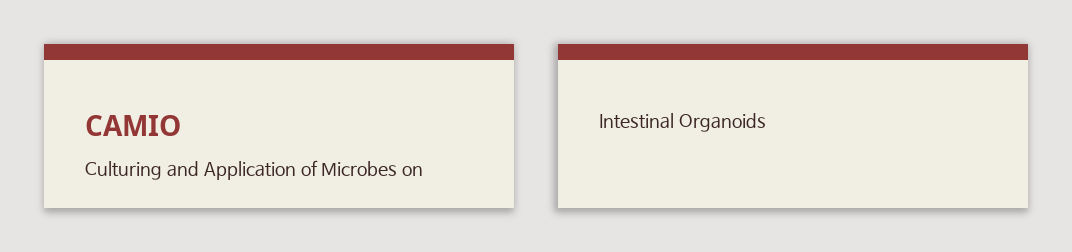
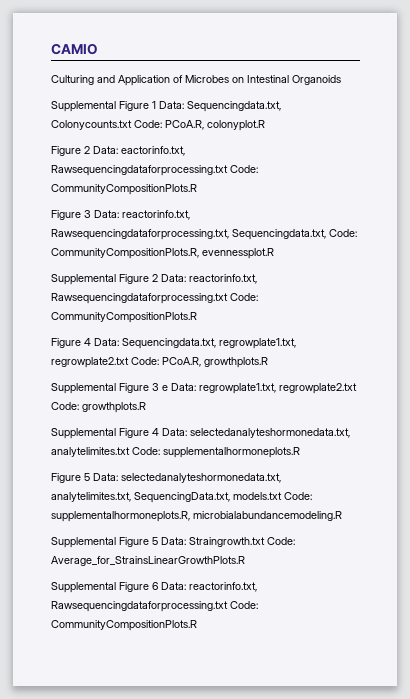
+ Supplemental Figure 1 Data: Sequencingdata.txt, Colonycounts.txt Code: PCoA.R, colonyplot.R
+ Figure 2 Data: eactorinfo.txt, Rawsequencingdataforprocessing.txt Code: CommunityCompositionPlots.R
+ Figure 3 Data: reactorinfo.txt, Rawsequencingdataforprocessing.txt, Sequencingdata.txt, Code: CommunityCompositionPlots.R, evennessplot.R
+ Supplemental Figure 2 Data: reactorinfo.txt, Rawsequencingdataforprocessing.txt Code: CommunityCompositionPlots.R
+ Figure 4 Data: Sequencingdata.txt, regrowplate1.txt, regrowplate2.txt Code: PCoA.R, growthplots.R
+ Supplemental Figure 3 e Data: regrowplate1.txt, regrowplate2.txt Code: growthplots.R
+ Supplemental Figure 4 Data: selectedanalyteshormonedata.txt, analytelimites.txt Code: supplementalhormoneplots.R
+ Figure 5 Data: selectedanalyteshormonedata.txt, analytelimites.txt, SequencingData.txt, models.txt Code: supplementalhormoneplots.R, microbialabundancemodeling.R
+ Supplemental Figure 5 Data: Straingrowth.txt Code: Average_for_StrainsLinearGrowthPlots.R
+ Supplemental Figure 6 Data: reactorinfo.txt, Rawsequencingdataforprocessing.txt Code: CommunityCompositionPlots.R

